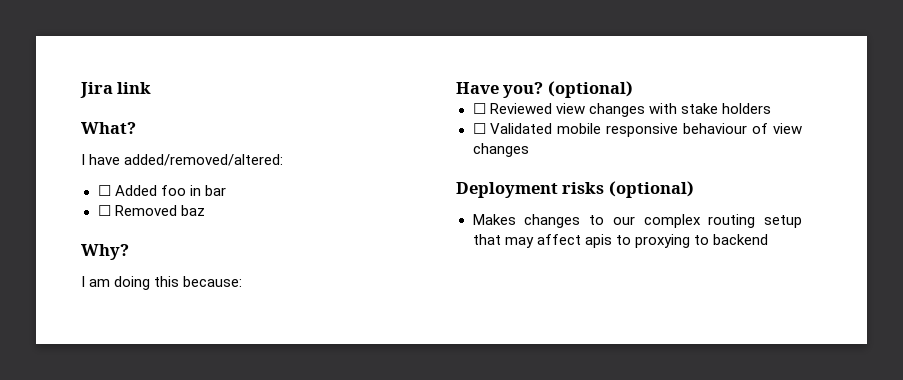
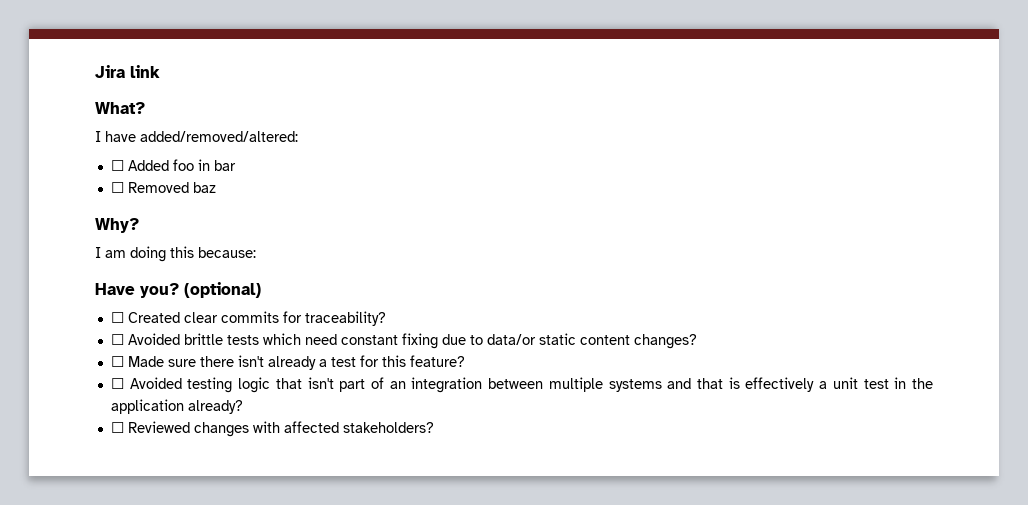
+ ☐ Created clear commits for traceability?
+ ☐ Avoided brittle tests which need constant fixing due to data/or static content changes?
+ ☐ Made sure there isn't already a test for this feature?
+ ☐ Avoided testing logic that isn't part of an integration between multiple systems and that is effectively a unit test in the application already?
- ☐ Reviewed view changes with stake holders
- ☐ Validated mobile responsive behaviour of view changes
- Deployment risks (optional)
- Makes changes to our complex routing setup that may affect apis to proxying to backend
+ ☐ Reviewed changes with affected stakeholders?

